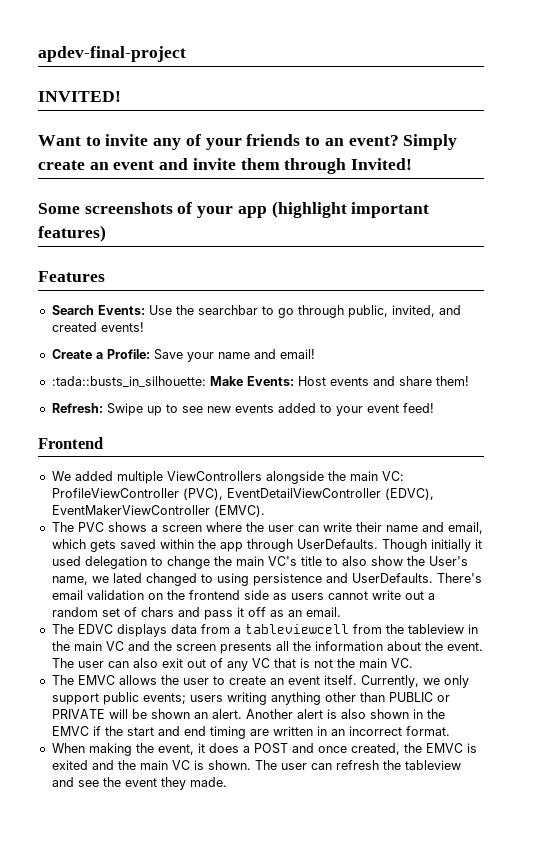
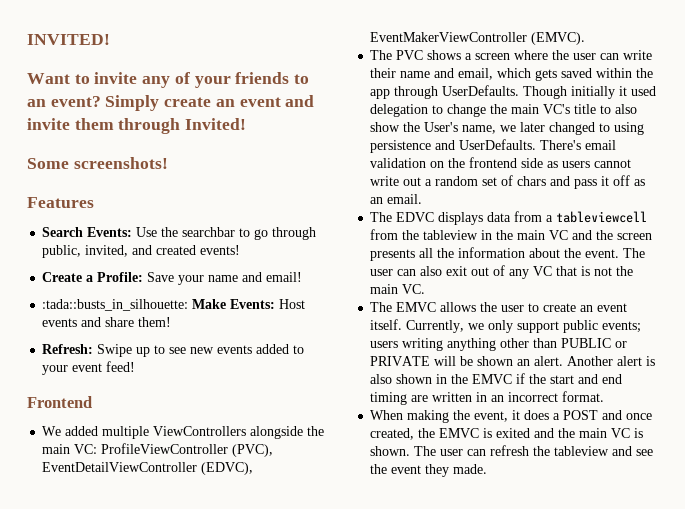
- apdev-final-project
- Some screenshots of your app (highlight important features)
+ Some screenshots!
- Though initially it used delegation to change the main VC's title to also show the User's name, we lated changed to using persistence and UserDefaults.
+ Though initially it used delegation to change the main VC's title to also show the User's name, we later changed to using persistence and UserDefaults.

